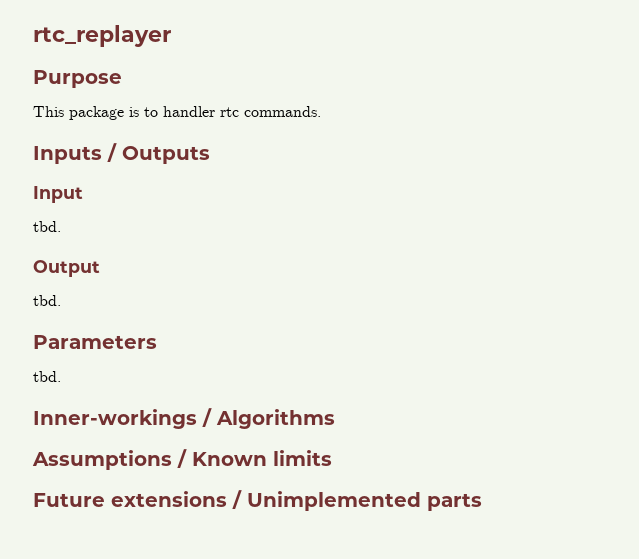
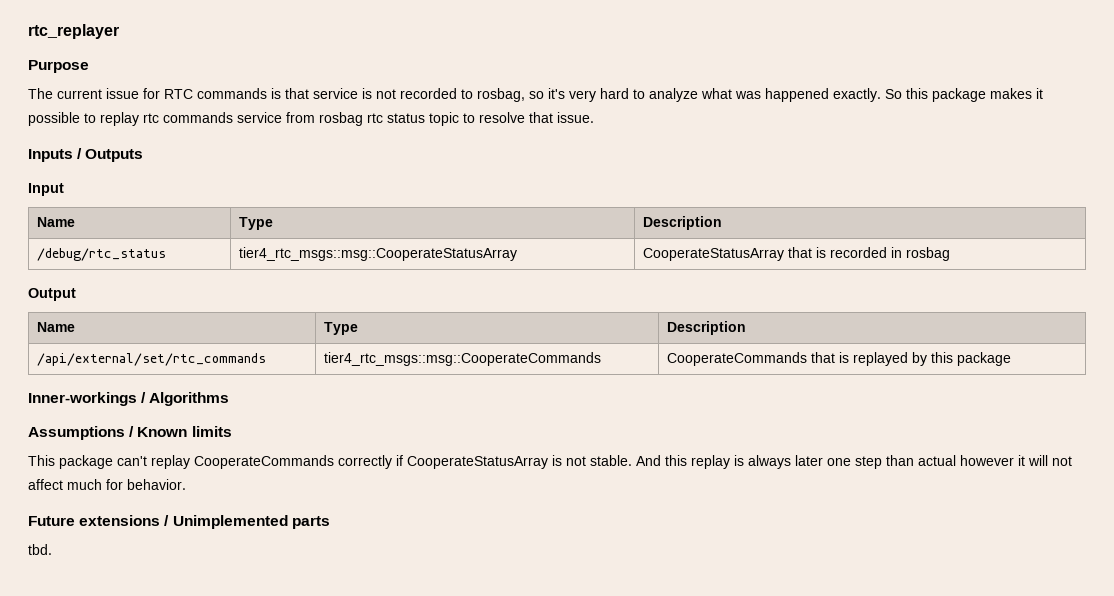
- This package is to handler rtc commands.
+ The current issue for RTC commands is that service is not recorded to rosbag, so it's very hard to analyze what was happened exactly. So this package makes it possible to replay rtc commands service from rosbag rtc status topic to resolve that issue.
  Inputs / Outputs
  Input
- tbd.
+ Name | Type | Description
+ /debug/rtc_status | tier4_rtc_msgs::msg::CooperateStatusArray | CooperateStatusArray that is recorded in rosbag
  Output
- tbd.
- Parameters
- tbd.
+ Name | Type | Description
+ /api/external/set/rtc_commands | tier4_rtc_msgs::msg::CooperateCommands | CooperateCommands that is replayed by this package
+ This package can't replay CooperateCommands correctly if CooperateStatusArray is not stable. And this replay is always later one step than actual however it will not affect much for behavior.
+ tbd.

